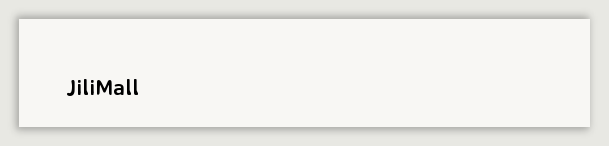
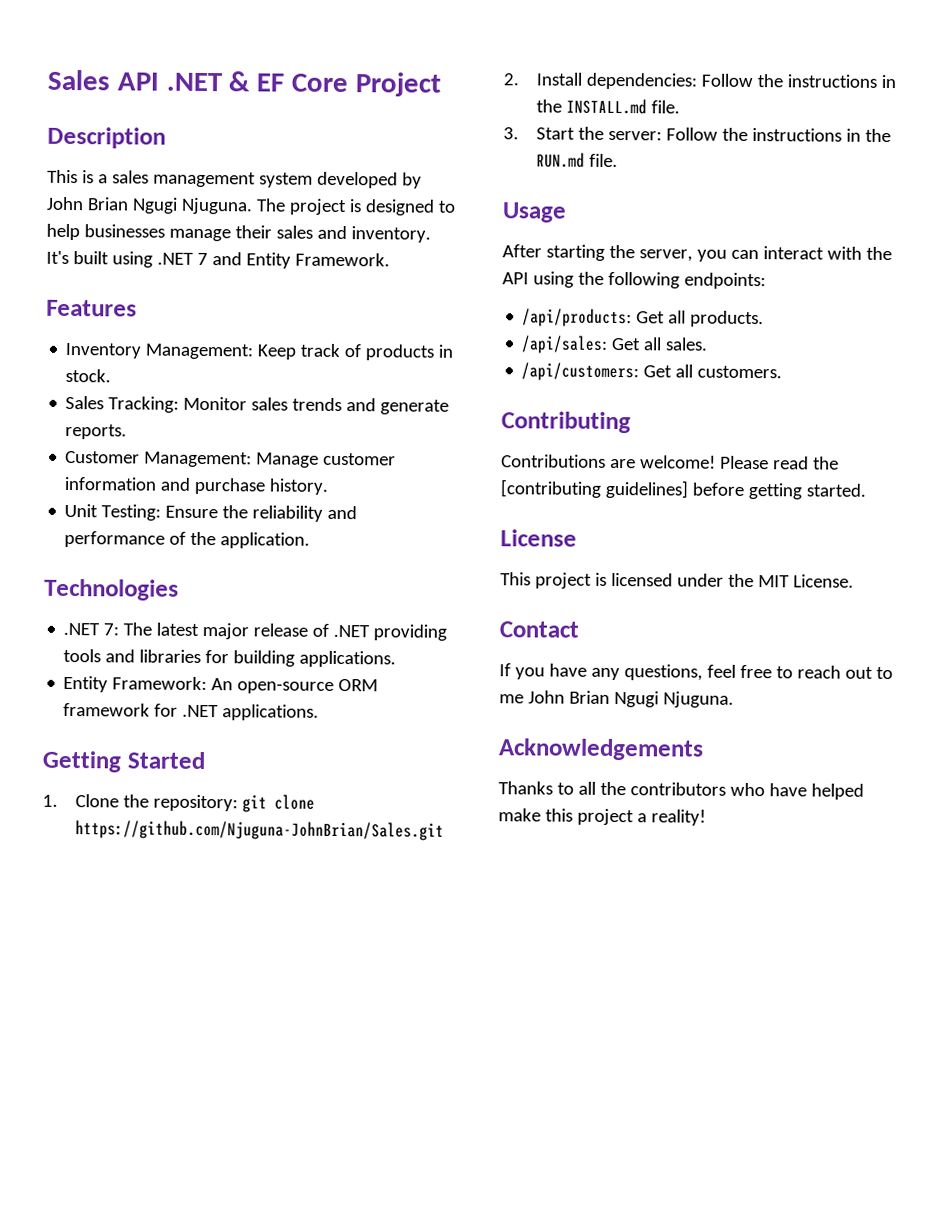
- JiliMall
+ Sales API .NET & EF Core Project
+ Description
+ This is a sales management system developed by John Brian Ngugi Njuguna. The project is designed to help businesses manage their sales and inventory. It's built using .NET 7 and Entity Framework.
+ Features
+ Inventory Management: Keep track of products in stock.
+ Sales Tracking: Monitor sales trends and generate reports.
+ Customer Management: Manage customer information and purchase history.
+ Unit Testing: Ensure the reliability and performance of the application.
+ Technologies
+ .NET 7: The latest major release of .NET providing tools and libraries for building applications.
+ Entity Framework: An open-source ORM framework for .NET applications.
+ Getting Started
+ 1. Clone the repository: git clone https://github.com/Njuguna-JohnBrian/Sales.git
+ 2. Install dependencies: Follow the instructions in the INSTALL.md file.
+ 3. Start the server: Follow the instructions in the RUN.md file.
+ Usage
+ After starting the server, you can interact with the API using the following endpoints:
+ /api/products: Get all products.
+ /api/sales: Get all sales.
+ /api/customers: Get all customers.
+ Contributing
+ Contributions are welcome! Please read the [contributing guidelines] before getting started.
+ License
+ This project is licensed under the MIT License.
+ Contact
+ If you have any questions, feel free to reach out to me John Brian Ngugi Njuguna.
+ Acknowledgements
+ Thanks to all the contributors who have helped make this project a reality!

